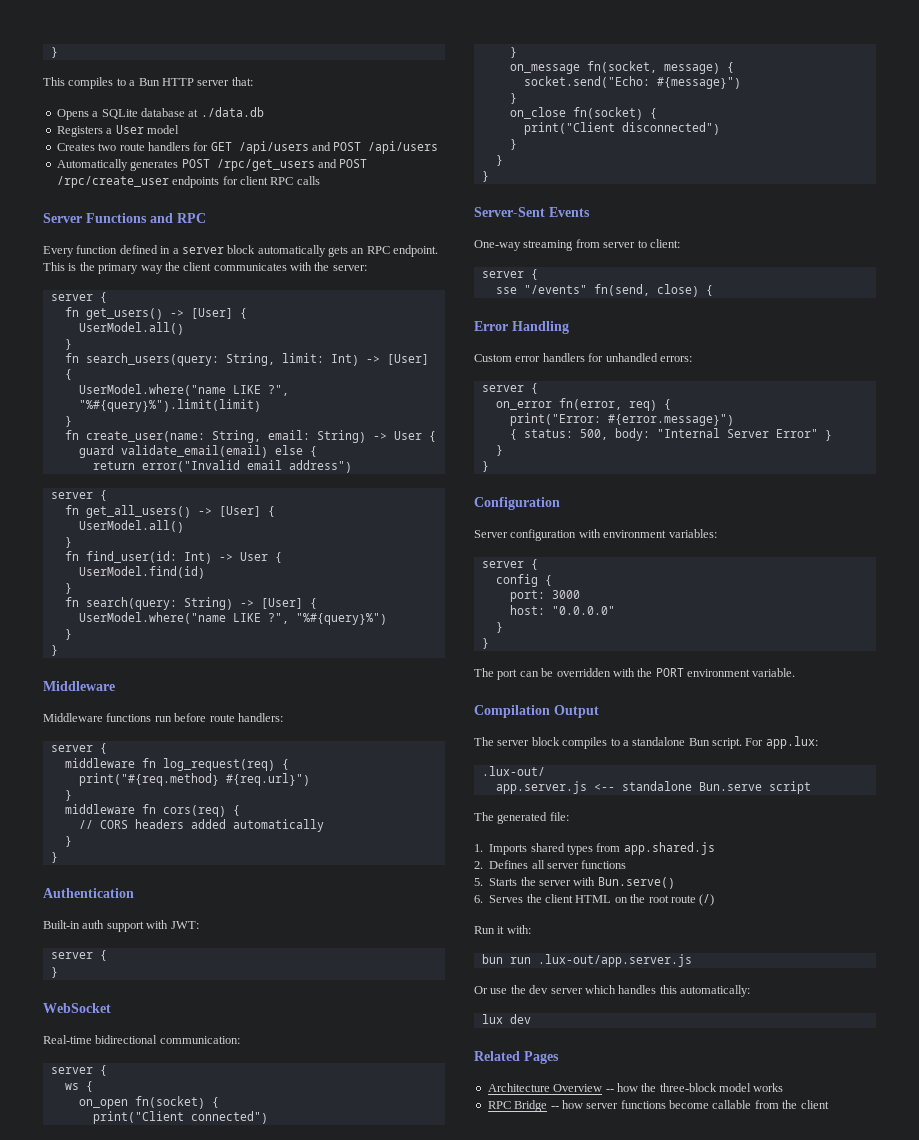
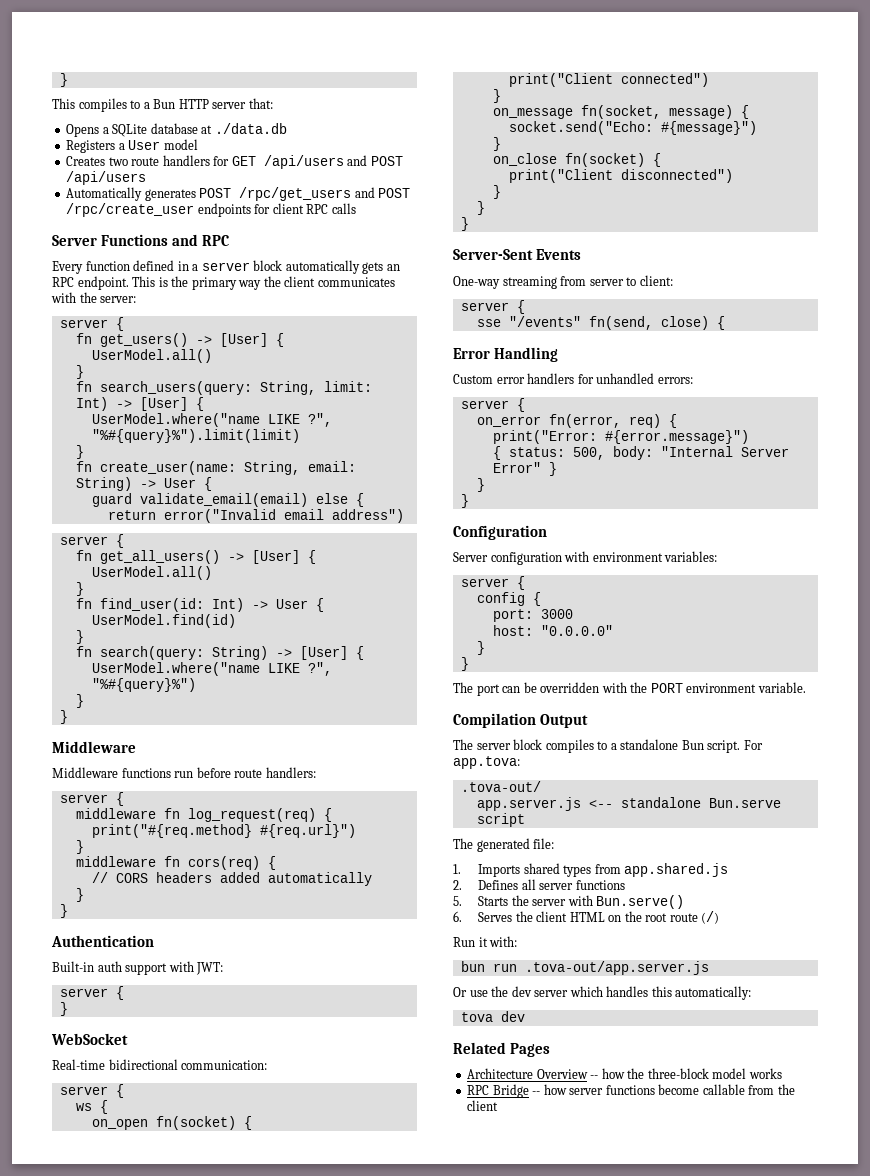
- For app.lux:
- .lux-out/
+ For app.tova:
+ .tova-out/
- bun run .lux-out/app.server.js
+ bun run .tova-out/app.server.js
- lux dev
+ tova dev

